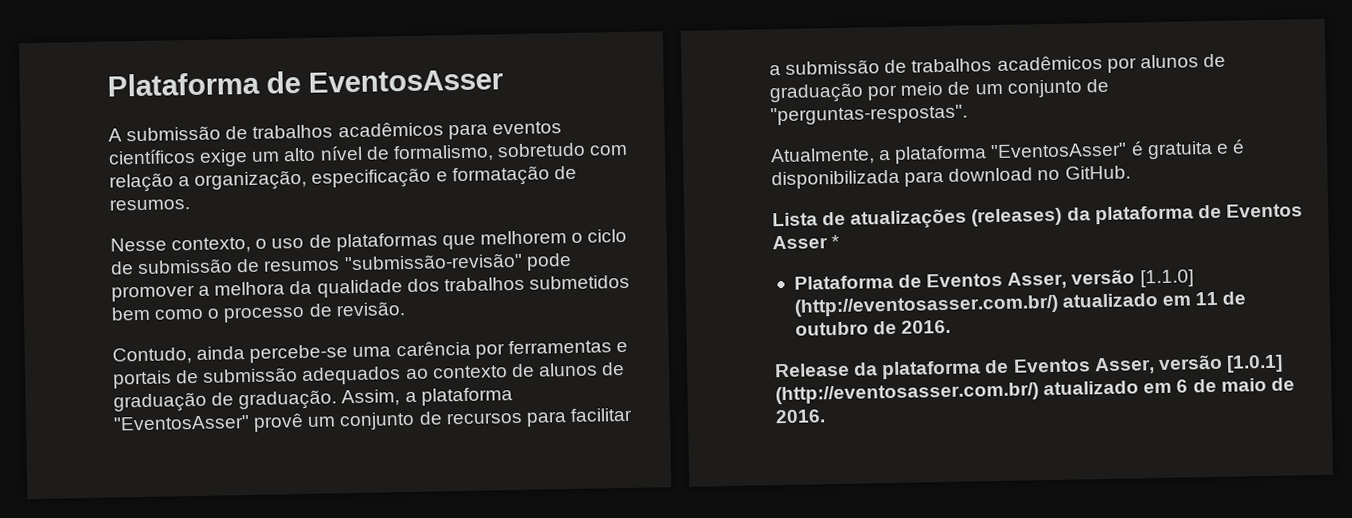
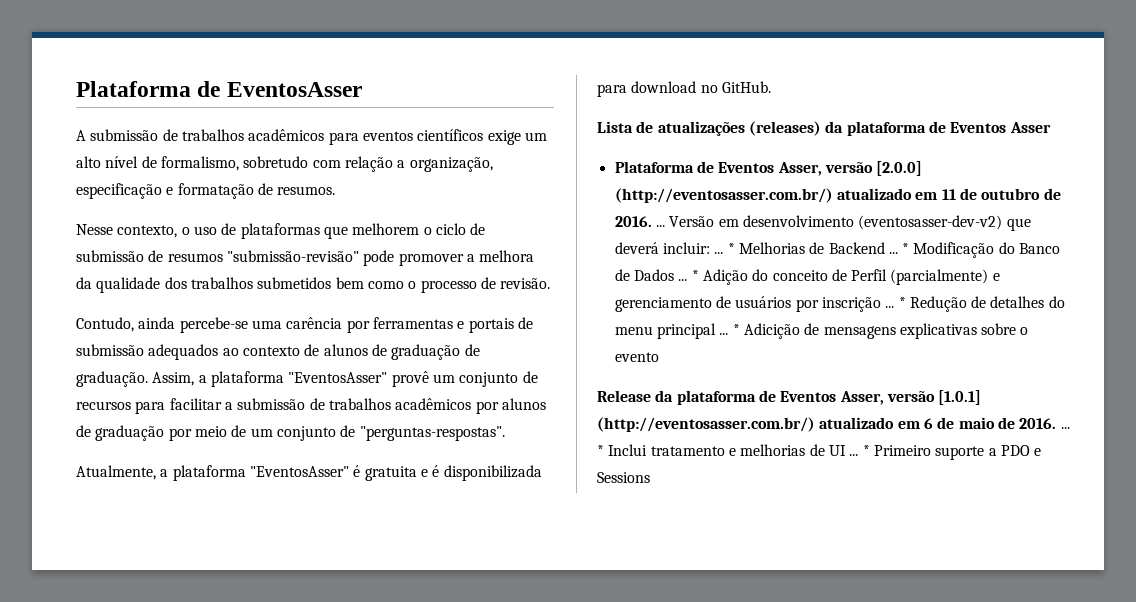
- Lista de atualizações (releases) da plataforma de Eventos Asser *
+ Lista de atualizações (releases) da plataforma de Eventos Asser
- Plataforma de Eventos Asser, versão [1.1.0] (http://eventosasser.com.br/) atualizado em 11 de outubro de 2016.
+ Plataforma de Eventos Asser, versão [2.0.0] (http://eventosasser.com.br/) atualizado em 11 de outubro de 2016. ... Versão em desenvolvimento (eventosasser-dev-v2) que deverá incluir: ... * Melhorias de Backend ... * Modificação do Banco de Dados ... * Adição do conceito de Perfil (parcialmente) e gerenciamento de usuários por inscrição ... * Redução de detalhes do menu principal ... * Adicição de mensagens explicativas sobre o evento
- Release da plataforma de Eventos Asser, versão [1.0.1] (http://eventosasser.com.br/) atualizado em 6 de maio de 2016.
+ Release da plataforma de Eventos Asser, versão [1.0.1] (http://eventosasser.com.br/) atualizado em 6 de maio de 2016. ... * Inclui tratamento e melhorias de UI ... * Primeiro suporte a PDO e Sessions

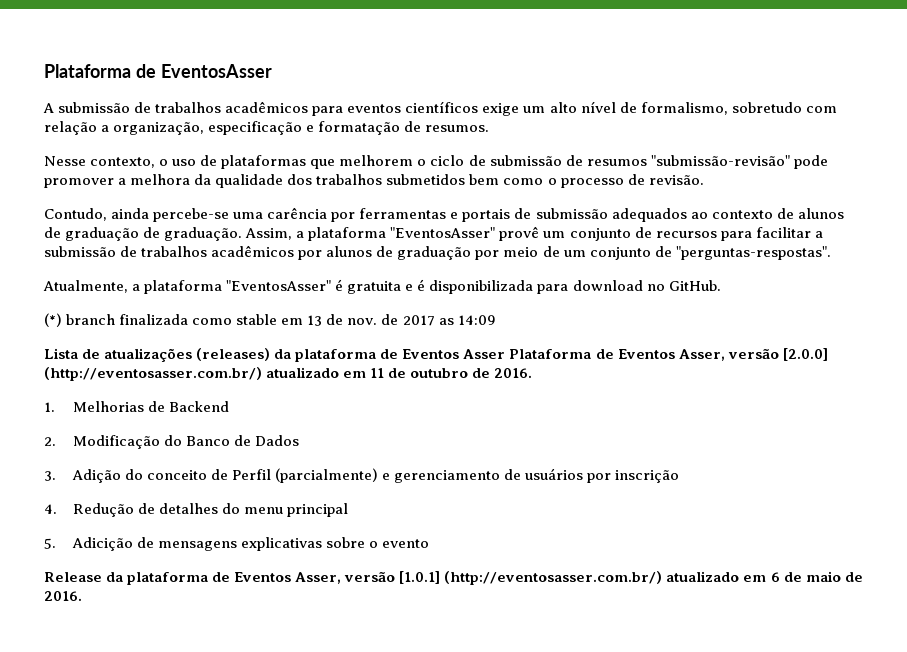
+ (*) branch finalizada como stable em 13 de nov. de 2017 as 14:09
- Lista de atualizações (releases) da plataforma de Eventos Asser
- Plataforma de Eventos Asser, versão [2.0.0] (http://eventosasser.com.br/) atualizado em 11 de outubro de 2016. ... Versão em desenvolvimento (eventosasser-dev-v2) que deverá incluir: ... * Melhorias de Backend ... * Modificação do Banco de Dados ... * Adição do conceito de Perfil (parcialmente) e gerenciamento de usuários por inscrição ... * Redução de detalhes do menu principal ... * Adicição de mensagens explicativas sobre o evento
+ Lista de atualizações (releases) da plataforma de Eventos Asser Plataforma de Eventos Asser, versão [2.0.0] (http://eventosasser.com.br/) atualizado em 11 de outubro de 2016.
+ 1. Melhorias de Backend
+ 2. Modificação do Banco de Dados
+ 3. Adição do conceito de Perfil (parcialmente) e gerenciamento de usuários por inscrição
+ 4. Redução de detalhes do menu principal
+ 5. Adicição de mensagens explicativas sobre o evento
- Release da plataforma de Eventos Asser, versão [1.0.1] (http://eventosasser.com.br/) atualizado em 6 de maio de 2016. ... * Inclui tratamento e melhorias de UI ... * Primeiro suporte a PDO e Sessions
+ Release da plataforma de Eventos Asser, versão [1.0.1] (http://eventosasser.com.br/) atualizado em 6 de maio de 2016.

